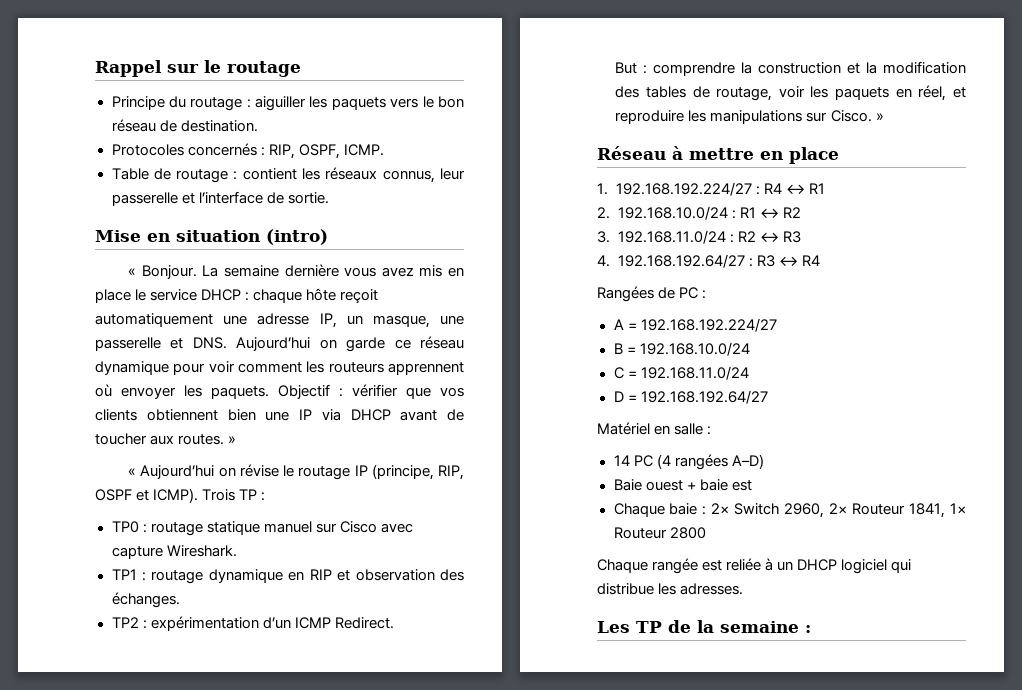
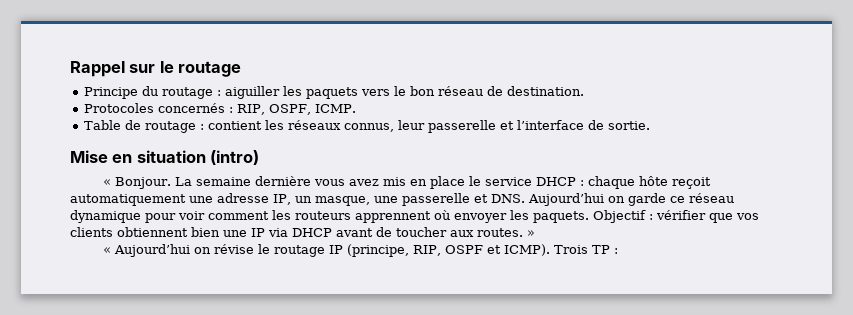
- TP0 : routage statique manuel sur Cisco avec capture Wireshark.
- TP1 : routage dynamique en RIP et observation des échanges.
- TP2 : expérimentation d’un ICMP Redirect.
- But : comprendre la construction et la modification des tables de routage, voir les paquets en réel, et reproduire les manipulations sur Cisco. »
- Réseau à mettre en place
- 1. 192.168.192.224/27 : R4 ↔ R1
- 2. 192.168.10.0/24 : R1 ↔ R2
- 3. 192.168.11.0/24 : R2 ↔ R3
- 4. 192.168.192.64/27 : R3 ↔ R4
- Rangées de PC :
- A = 192.168.192.224/27
- B = 192.168.10.0/24
- C = 192.168.11.0/24
- D = 192.168.192.64/27
- Matériel en salle :
- 14 PC (4 rangées A–D)
- Baie ouest + baie est
- Chaque baie : 2× Switch 2960, 2× Routeur 1841, 1× Routeur 2800
- Chaque rangée est reliée à un DHCP logiciel qui distribue les adresses.
- Les TP de la semaine :

